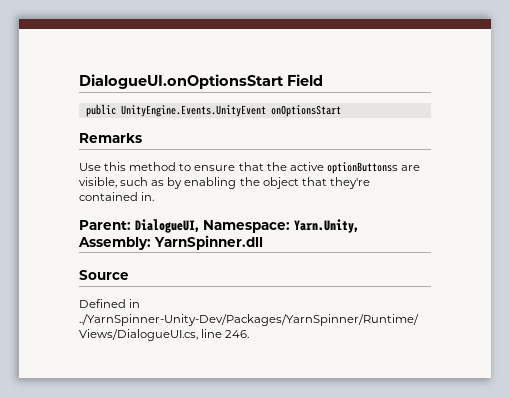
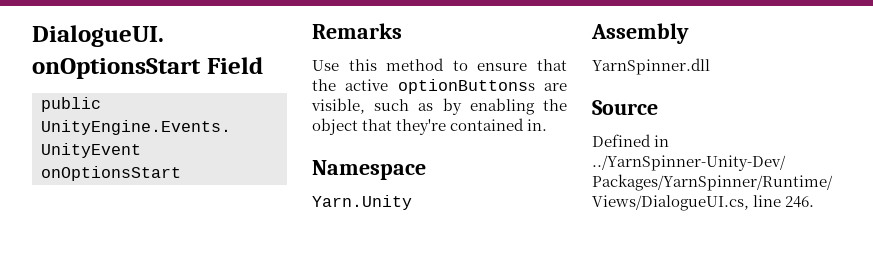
- Parent: DialogueUI, Namespace: Yarn.Unity, Assembly: YarnSpinner.dll
+ Namespace
+ Yarn.Unity
+ Assembly
+ YarnSpinner.dll

